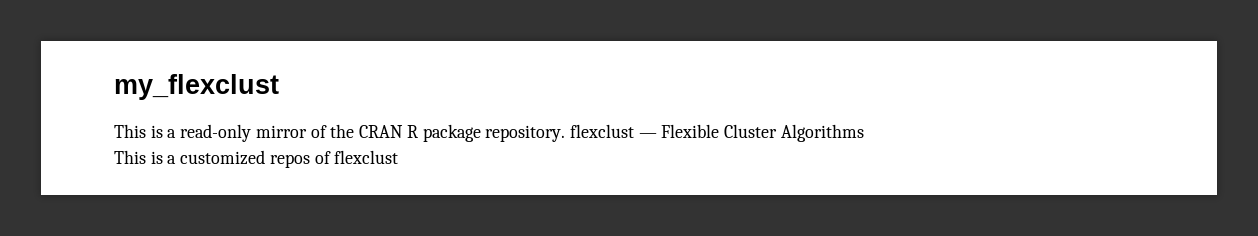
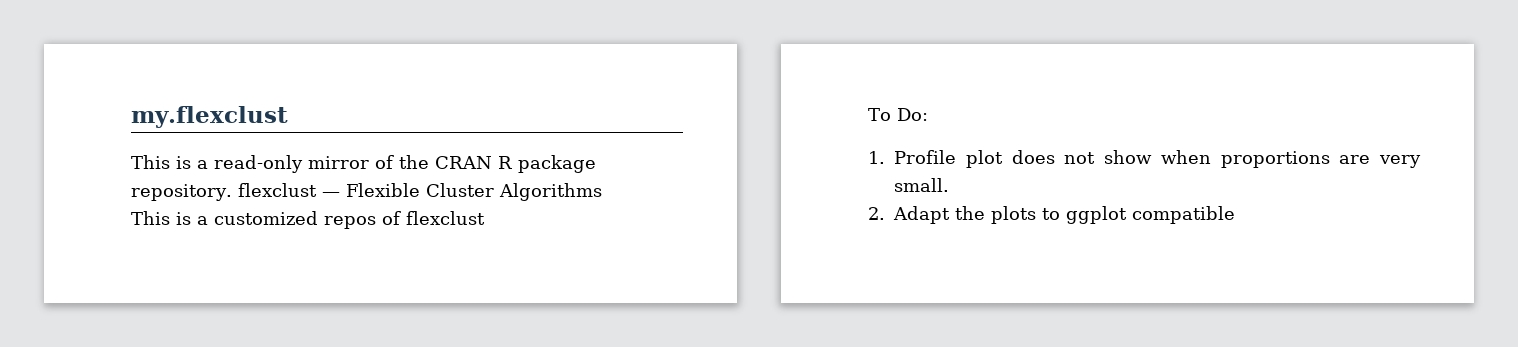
- my_flexclust
+ my.flexclust
+ To Do:
+ 1. Profile plot does not show when proportions are very small.
+ 2. Adapt the plots to ggplot compatible

